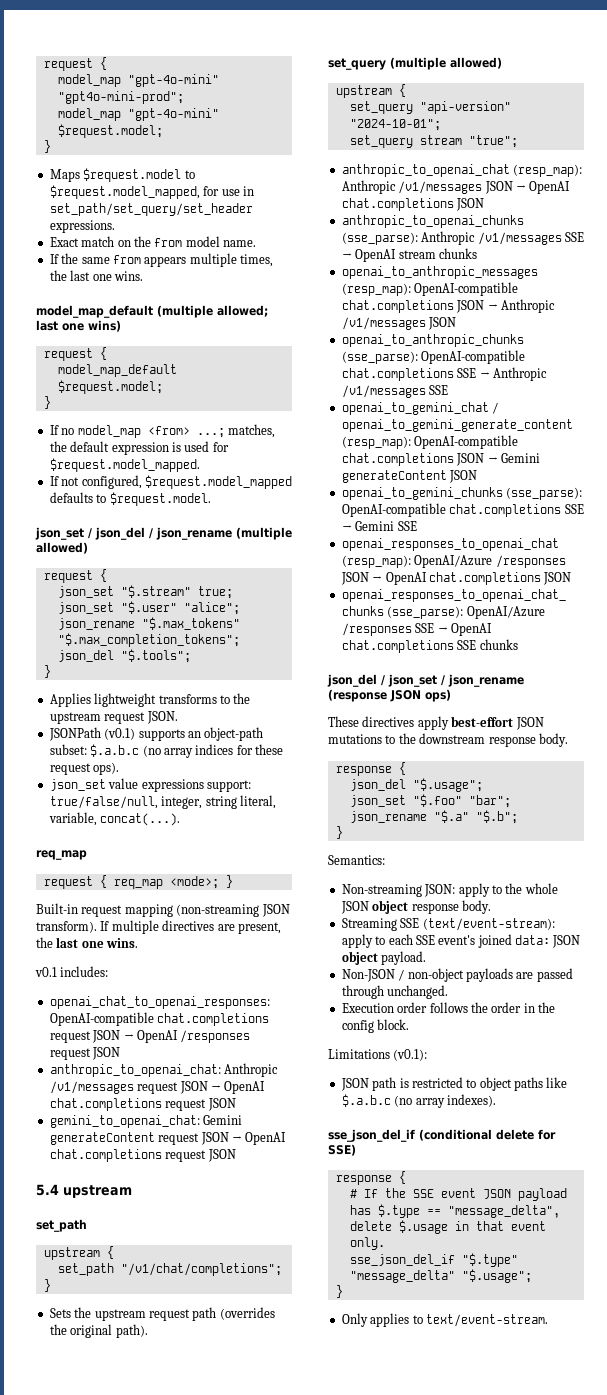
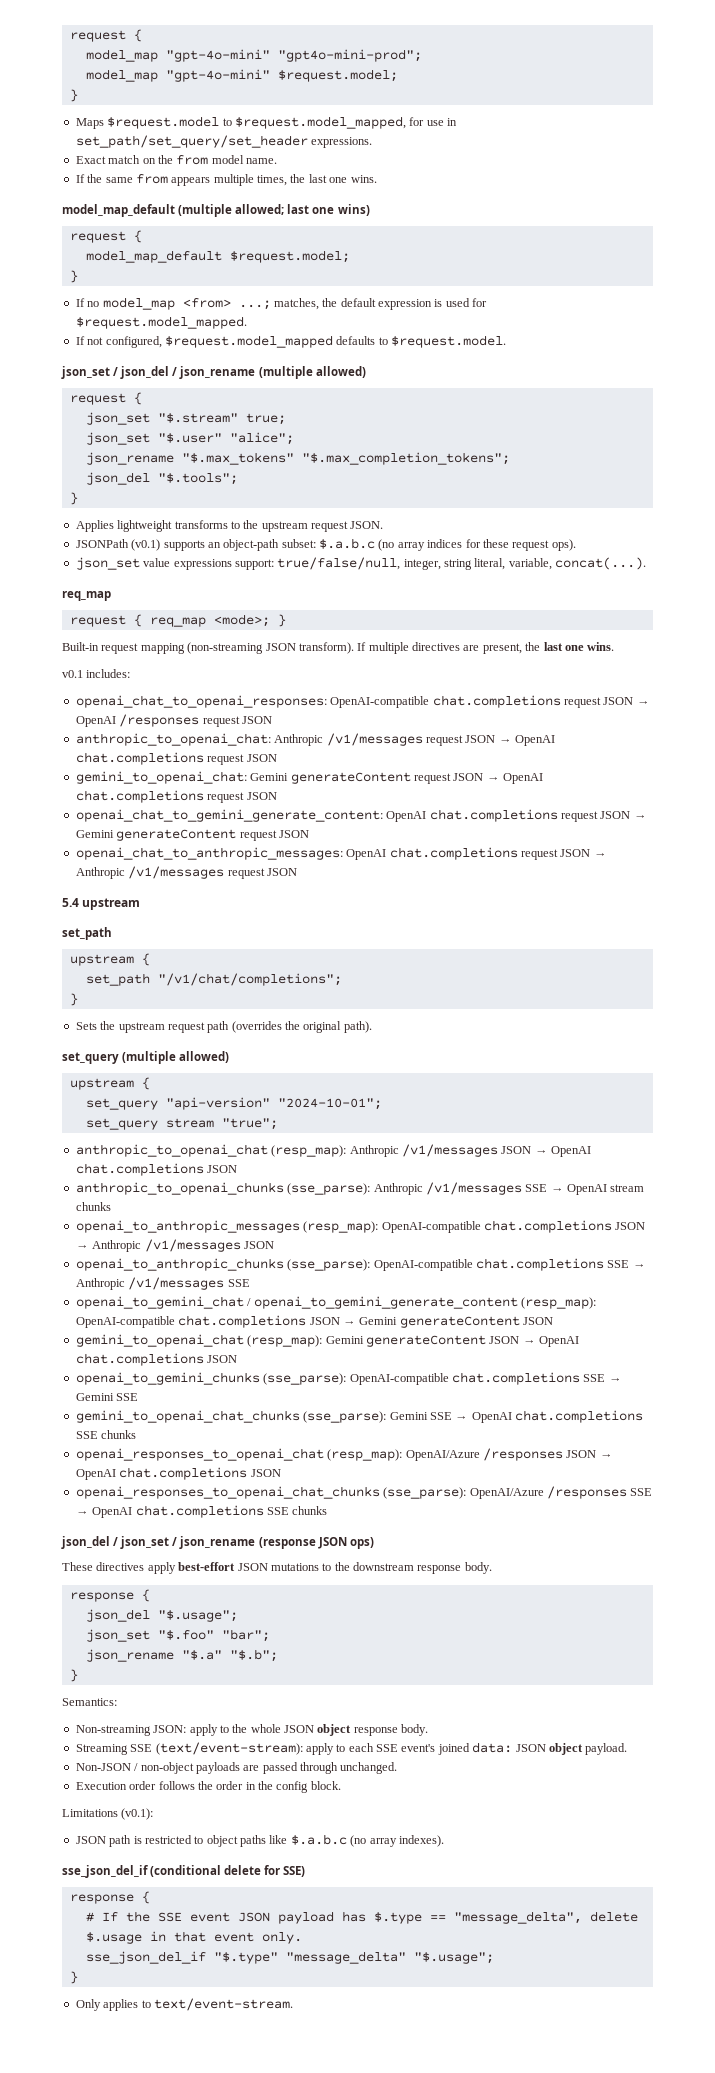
+ openai_chat_to_gemini_generate_content: OpenAI chat.completions request JSON → Gemini generateContent request JSON
+ openai_chat_to_anthropic_messages: OpenAI chat.completions request JSON → Anthropic /v1/messages request JSON
+ gemini_to_openai_chat (resp_map): Gemini generateContent JSON → OpenAI chat.completions JSON
+ gemini_to_openai_chat_chunks (sse_parse): Gemini SSE → OpenAI chat.completions SSE chunks

